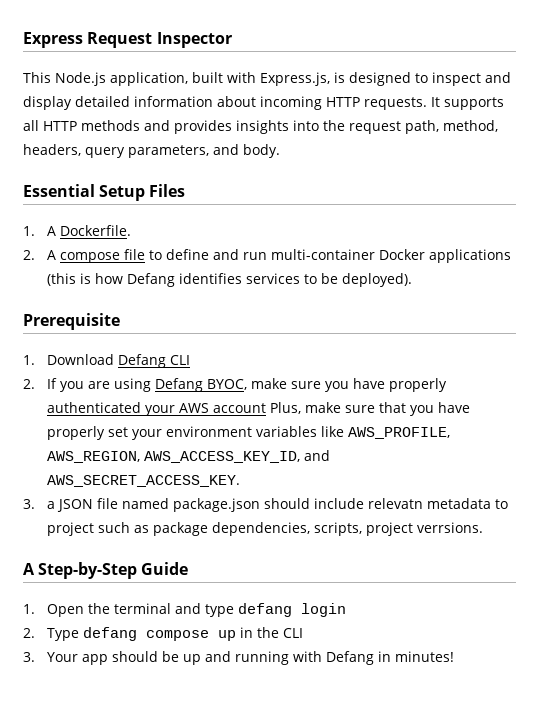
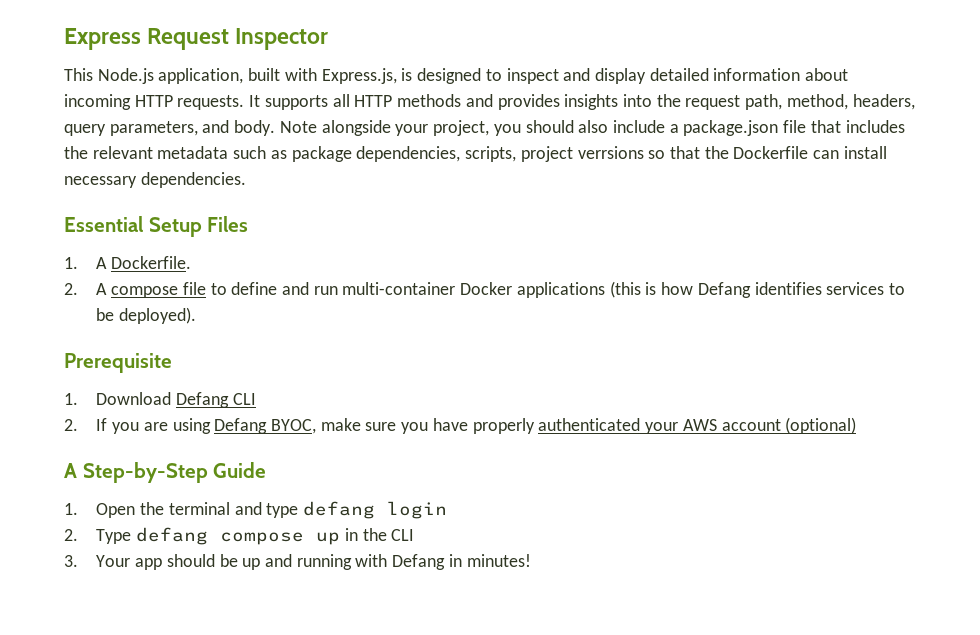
+ Note alongside your project, you should also include a package.json file that includes the relevant metadata such as package dependencies, scripts, project verrsions so that the Dockerfile can install necessary dependencies.
- 2. If you are using Defang BYOC, make sure you have properly authenticated your AWS account Plus, make sure that you have properly set your environment variables like AWS_PROFILE, AWS_REGION, AWS_ACCESS_KEY_ID, and AWS_SECRET_ACCESS_KEY.
- 3. a JSON file named package.json should include relevatn metadata to project such as package dependencies, scripts, project verrsions.
+ 2. If you are using Defang BYOC, make sure you have properly authenticated your AWS account (optional)

